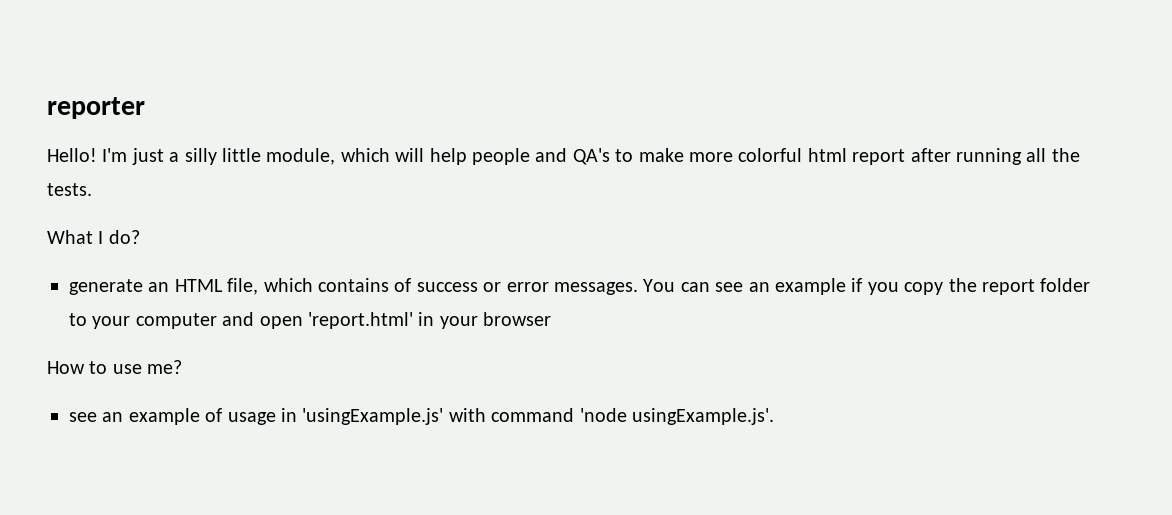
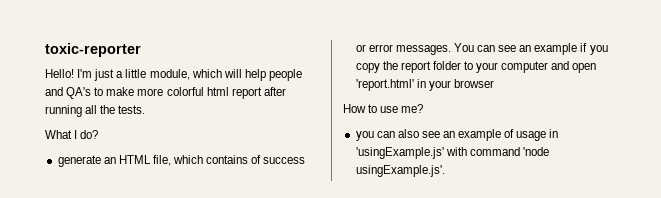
- reporter
+ toxic-reporter
- I'm just a silly little module, which will help people and QA's to make more colorful html report after running all the tests.
+ I'm just a little module, which will help people and QA's to make more colorful html report after running all the tests.
- see an example of usage in 'usingExample.js' with command 'node usingExample.js'.
+ you can also see an example of usage in 'usingExample.js' with command 'node usingExample.js'.

